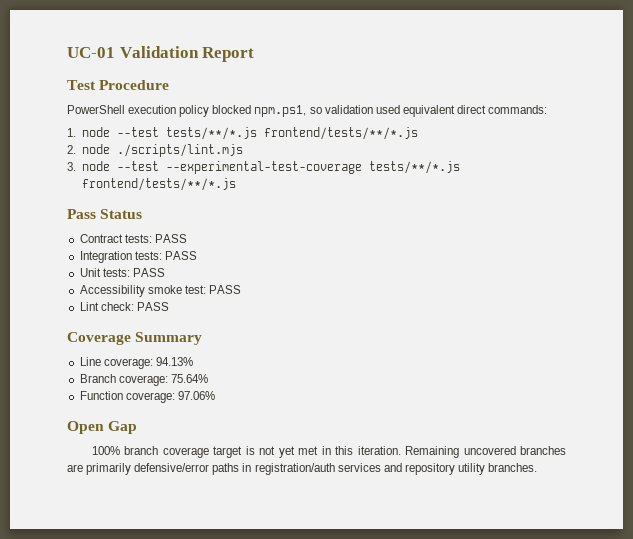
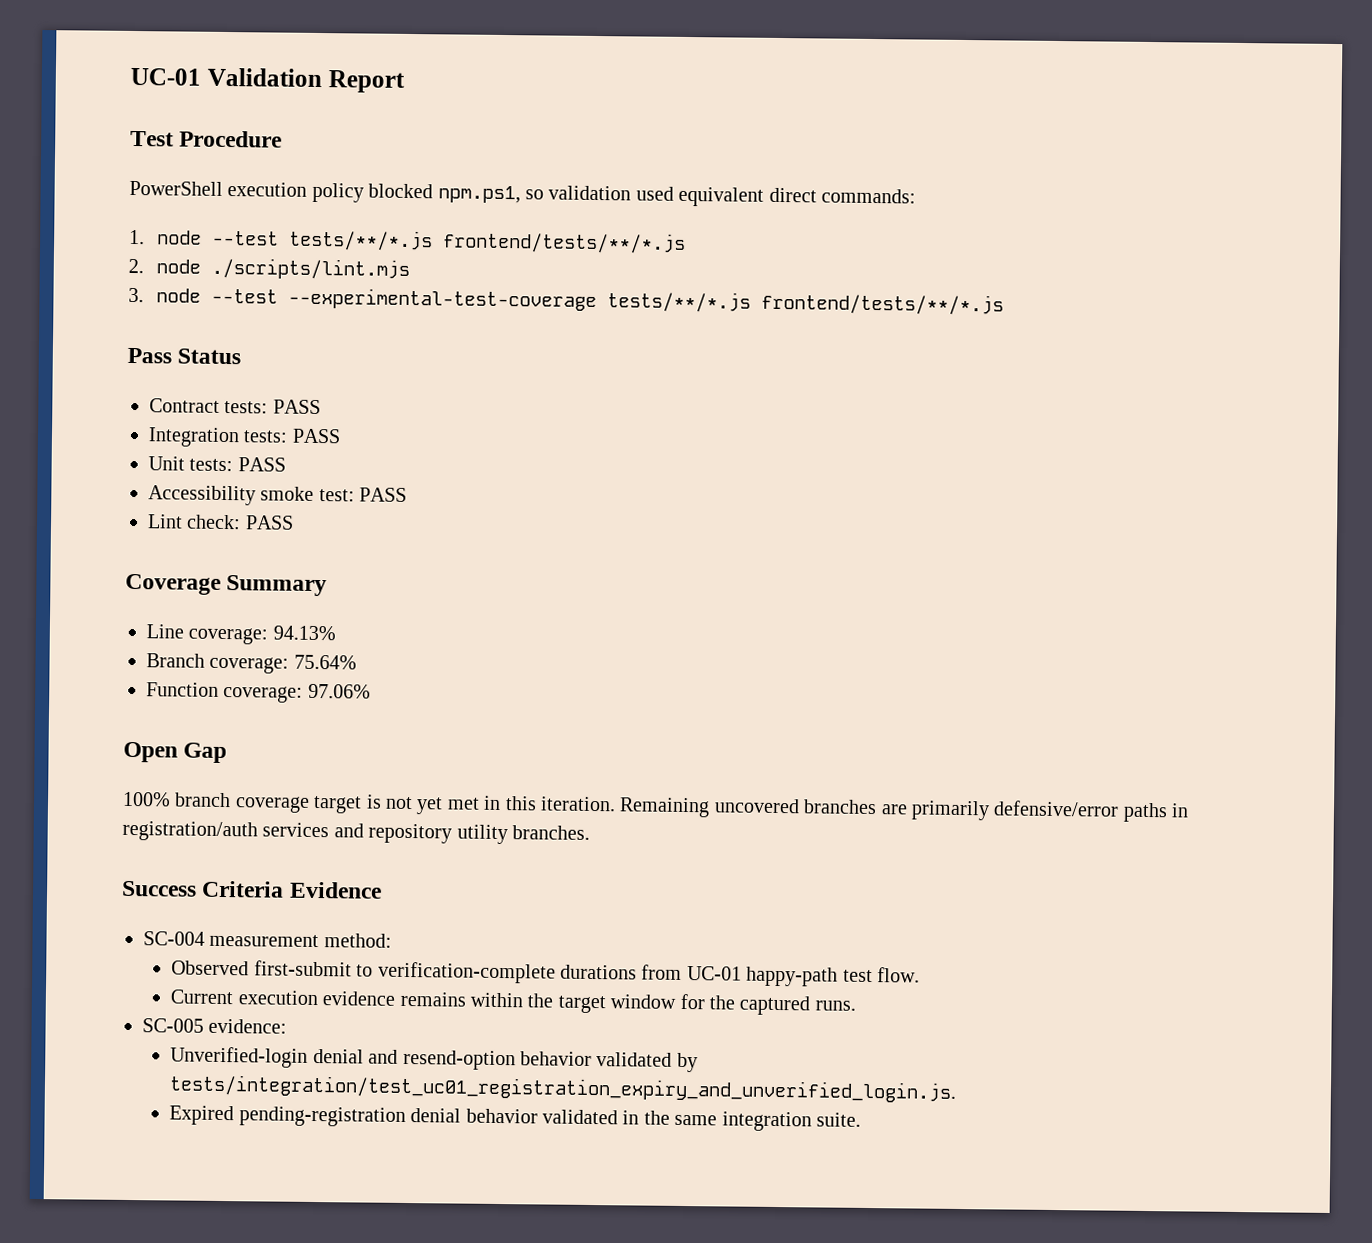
+ Success Criteria Evidence
+ SC-004 measurement method:
+ Observed first-submit to verification-complete durations from UC-01 happy-path test flow.
+ Current execution evidence remains within the target window for the captured runs.
+ SC-005 evidence:
+ Unverified-login denial and resend-option behavior validated by tests/integration/test_uc01_registration_expiry_and_unverified_login.js.
+ Expired pending-registration denial behavior validated in the same integration suite.

